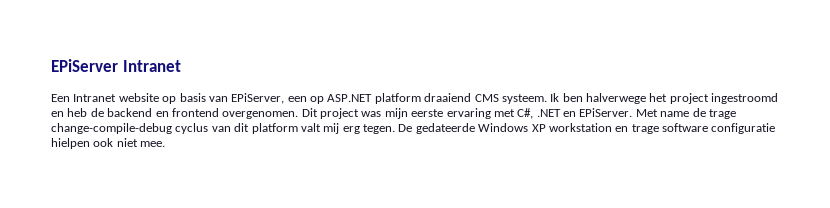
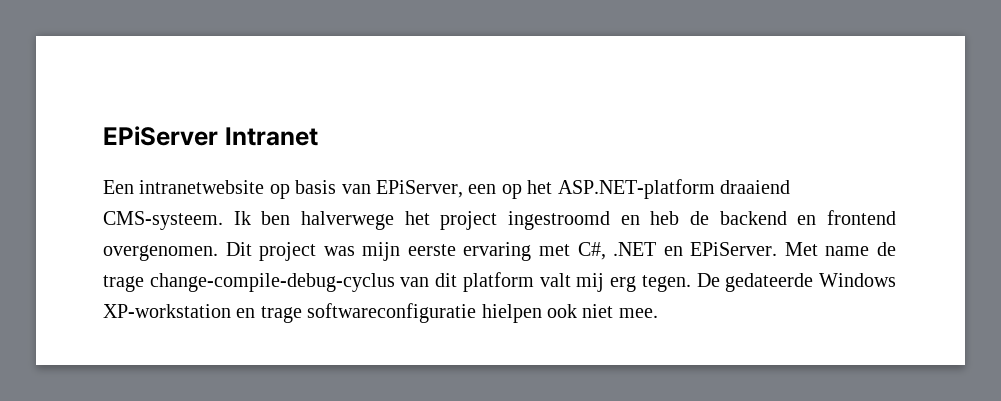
- Een Intranet website op basis van EPiServer, een op ASP.NET platform draaiend CMS systeem.
+ Een intranetwebsite op basis van EPiServer, een op het ASP.NET-platform draaiend CMS-systeem.
- Met name de trage change-compile-debug cyclus van dit platform valt mij erg tegen.
+ Met name de trage change-compile-debug-cyclus van dit platform valt mij erg tegen.
- De gedateerde Windows XP workstation en trage software configuratie hielpen ook niet mee.
+ De gedateerde Windows XP-workstation en trage softwareconfiguratie hielpen ook niet mee.

